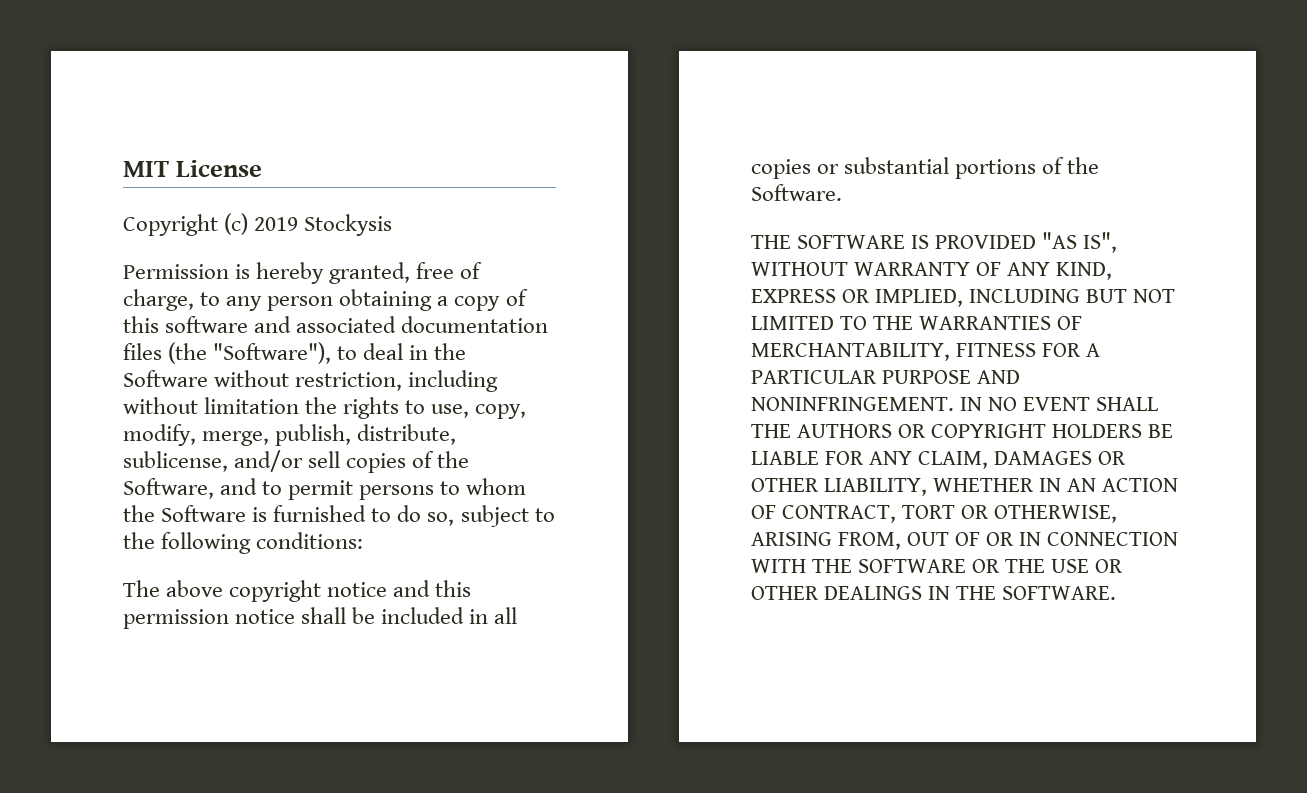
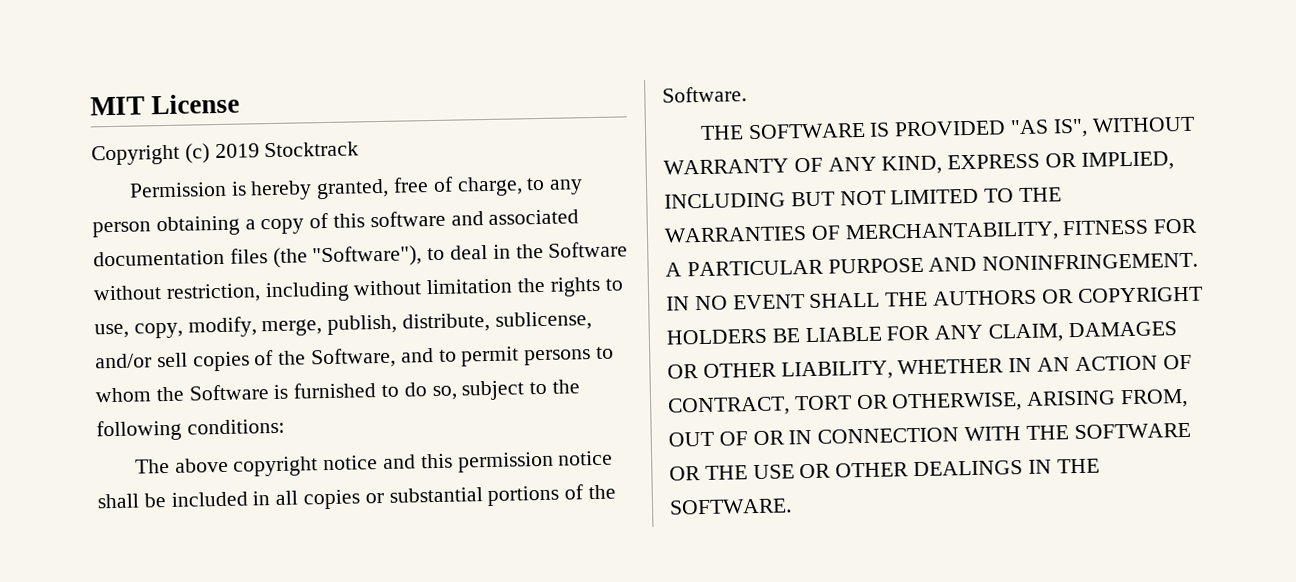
- Copyright (c) 2019 Stockysis
+ Copyright (c) 2019 Stocktrack

